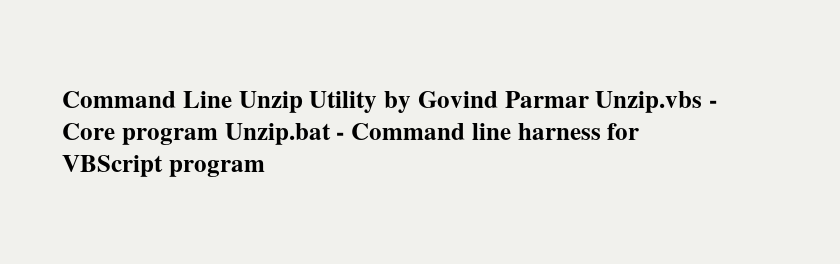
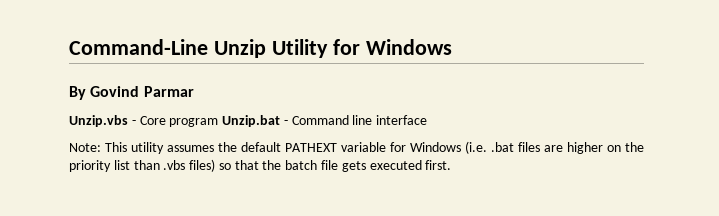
- Command Line Unzip Utility by Govind Parmar Unzip.vbs - Core program Unzip.bat - Command line harness for VBScript program
+ Command-Line Unzip Utility for Windows
+ By Govind Parmar
+ Unzip.vbs - Core program Unzip.bat - Command line interface
+ Note: This utility assumes the default PATHEXT variable for Windows (i.e. .bat files are higher on the priority list than .vbs files) so that the batch file gets executed first.

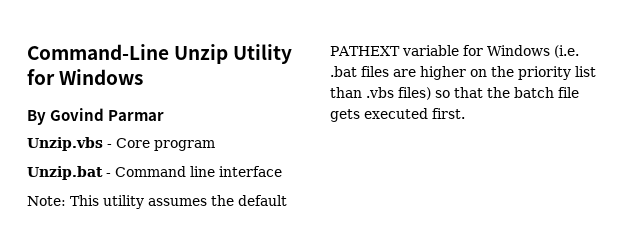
- Unzip.vbs - Core program Unzip.bat - Command line interface
+ Unzip.vbs - Core program
+ Unzip.bat - Command line interface

